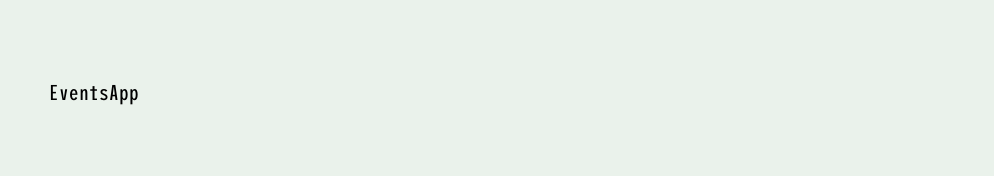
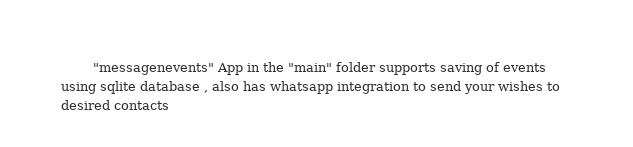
- EventsApp
+ "messagenevents" App in the "main" folder supports saving of events using sqlite database , also has whatsapp integration to send your wishes to desired contacts

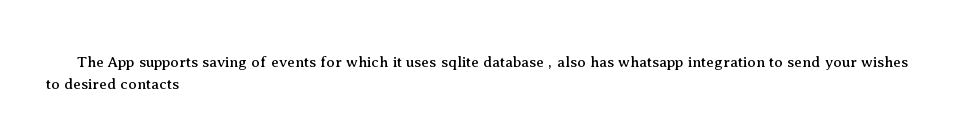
- "messagenevents" App in the "main" folder supports saving of events using sqlite database , also has whatsapp integration to send your wishes to desired contacts
+ The App supports saving of events for which it uses sqlite database , also has whatsapp integration to send your wishes to desired contacts

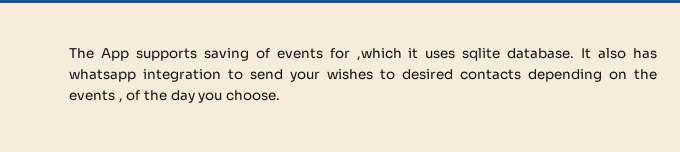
- The App supports saving of events for which it uses sqlite database , also has whatsapp integration to send your wishes to desired contacts
+ The App supports saving of events for ,which it uses sqlite database. It also has whatsapp integration to send your wishes to desired contacts depending on the events , of the day you choose.

